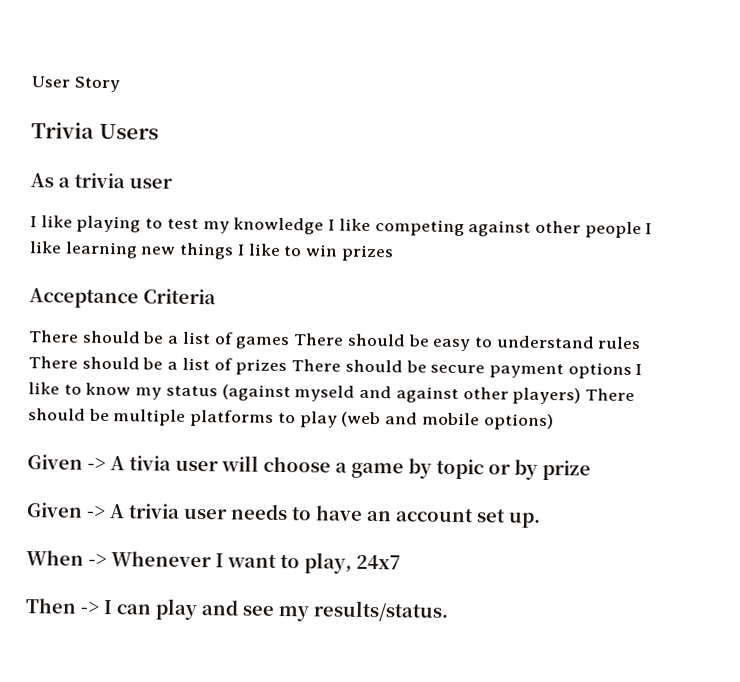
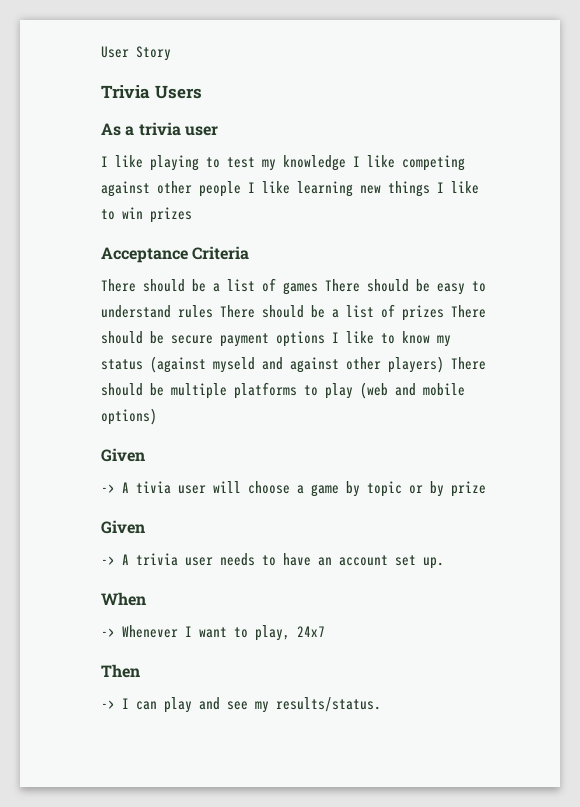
  There should be a list of games There should be easy to understand rules There should be a list of prizes There should be secure payment options I like to know my status (against myseld and against other players) There should be multiple platforms to play (web and mobile options)
- Given -> A tivia user will choose a game by topic or by prize
- Given -> A trivia user needs to have an account set up.
+ Given
+ -> A tivia user will choose a game by topic or by prize
+ Given
+ -> A trivia user needs to have an account set up.
- When -> Whenever I want to play, 24x7
+ When
+ -> Whenever I want to play, 24x7
- Then -> I can play and see my results/status.
+ Then
+ -> I can play and see my results/status.

